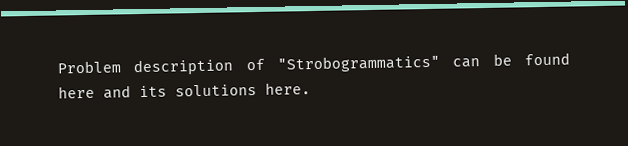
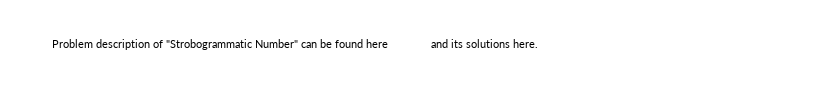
- Problem description of "Strobogrammatics" can be found here and its solutions here.
+ Problem description of "Strobogrammatic Number" can be found here and its solutions here.

